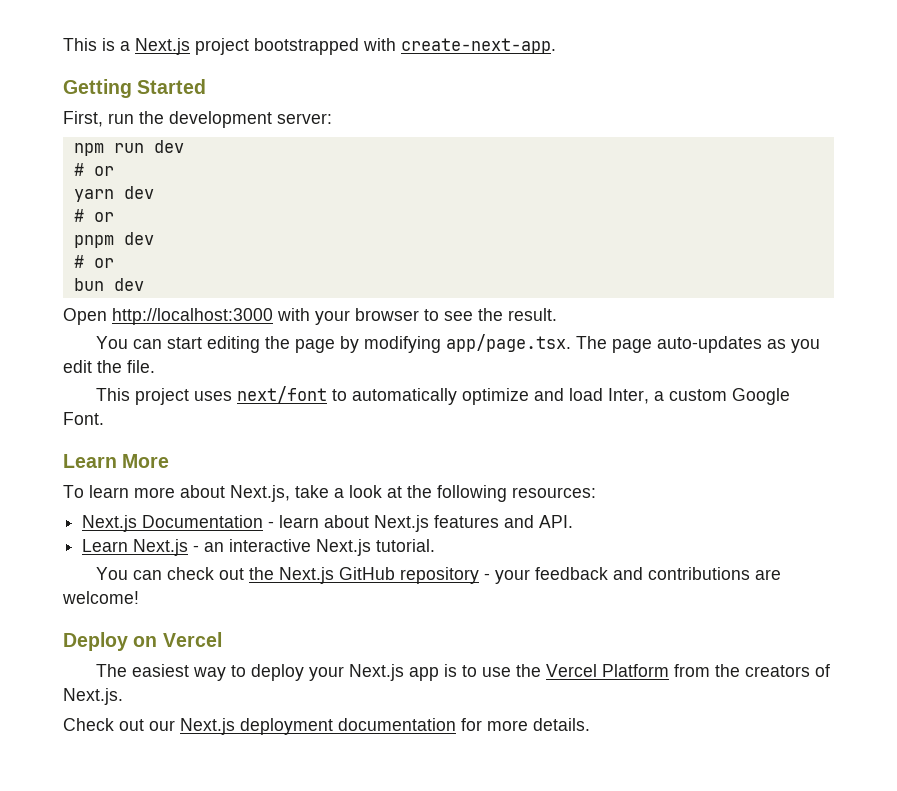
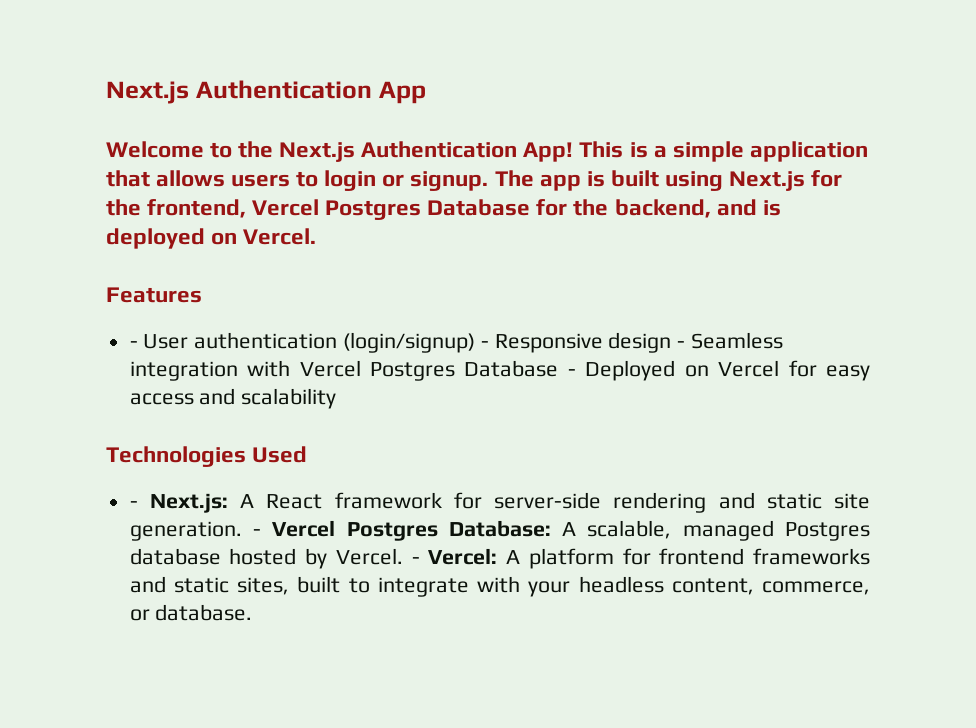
- This is a Next.js project bootstrapped with create-next-app.
- Getting Started
- First, run the development server:
- npm run dev
- # or
- yarn dev
- # or
- pnpm dev
- # or
- bun dev
- Open http://localhost:3000 with your browser to see the result.
- You can start editing the page by modifying app/page.tsx. The page auto-updates as you edit the file.
- This project uses next/font to automatically optimize and load Inter, a custom Google Font.
- Learn More
- To learn more about Next.js, take a look at the following resources:
- Next.js Documentation - learn about Next.js features and API.
- Learn Next.js - an interactive Next.js tutorial.
- You can check out the Next.js GitHub repository - your feedback and contributions are welcome!
- Deploy on Vercel
- The easiest way to deploy your Next.js app is to use the Vercel Platform from the creators of Next.js.
- Check out our Next.js deployment documentation for more details.
+ Next.js Authentication App
+ Welcome to the Next.js Authentication App! This is a simple application that allows users to login or signup. The app is built using Next.js for the frontend, Vercel Postgres Database for the backend, and is deployed on Vercel.
+ Features
+ - User authentication (login/signup) - Responsive design - Seamless integration with Vercel Postgres Database - Deployed on Vercel for easy access and scalability
+ Technologies Used
+ - Next.js: A React framework for server-side rendering and static site generation. - Vercel Postgres Database: A scalable, managed Postgres database hosted by Vercel. - Vercel: A platform for frontend frameworks and static sites, built to integrate with your headless content, commerce, or database.

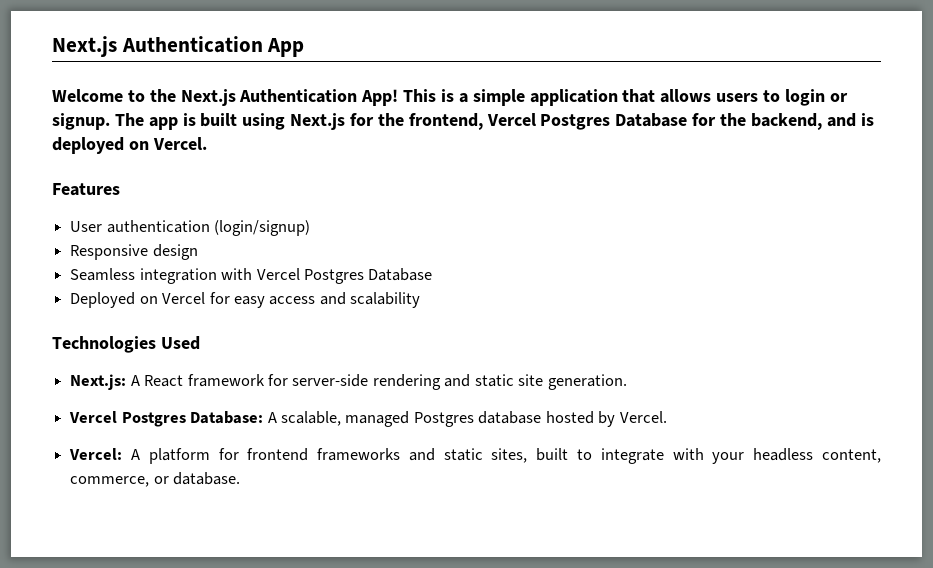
- - User authentication (login/signup) - Responsive design - Seamless integration with Vercel Postgres Database - Deployed on Vercel for easy access and scalability
+ User authentication (login/signup)
+ Responsive design
+ Seamless integration with Vercel Postgres Database
+ Deployed on Vercel for easy access and scalability
- - Next.js: A React framework for server-side rendering and static site generation. - Vercel Postgres Database: A scalable, managed Postgres database hosted by Vercel. - Vercel: A platform for frontend frameworks and static sites, built to integrate with your headless content, commerce, or database.
+ Next.js: A React framework for server-side rendering and static site generation.
+ Vercel Postgres Database: A scalable, managed Postgres database hosted by Vercel.
+ Vercel: A platform for frontend frameworks and static sites, built to integrate with your headless content, commerce, or database.

